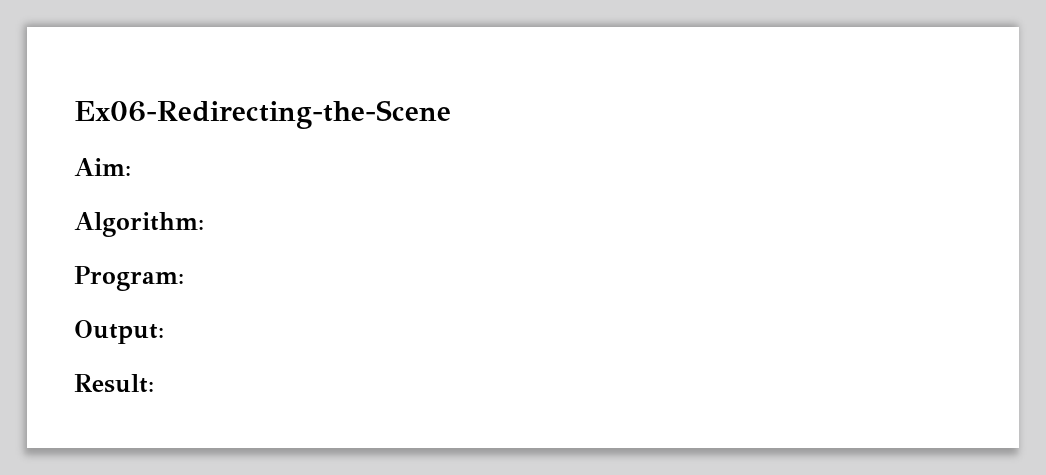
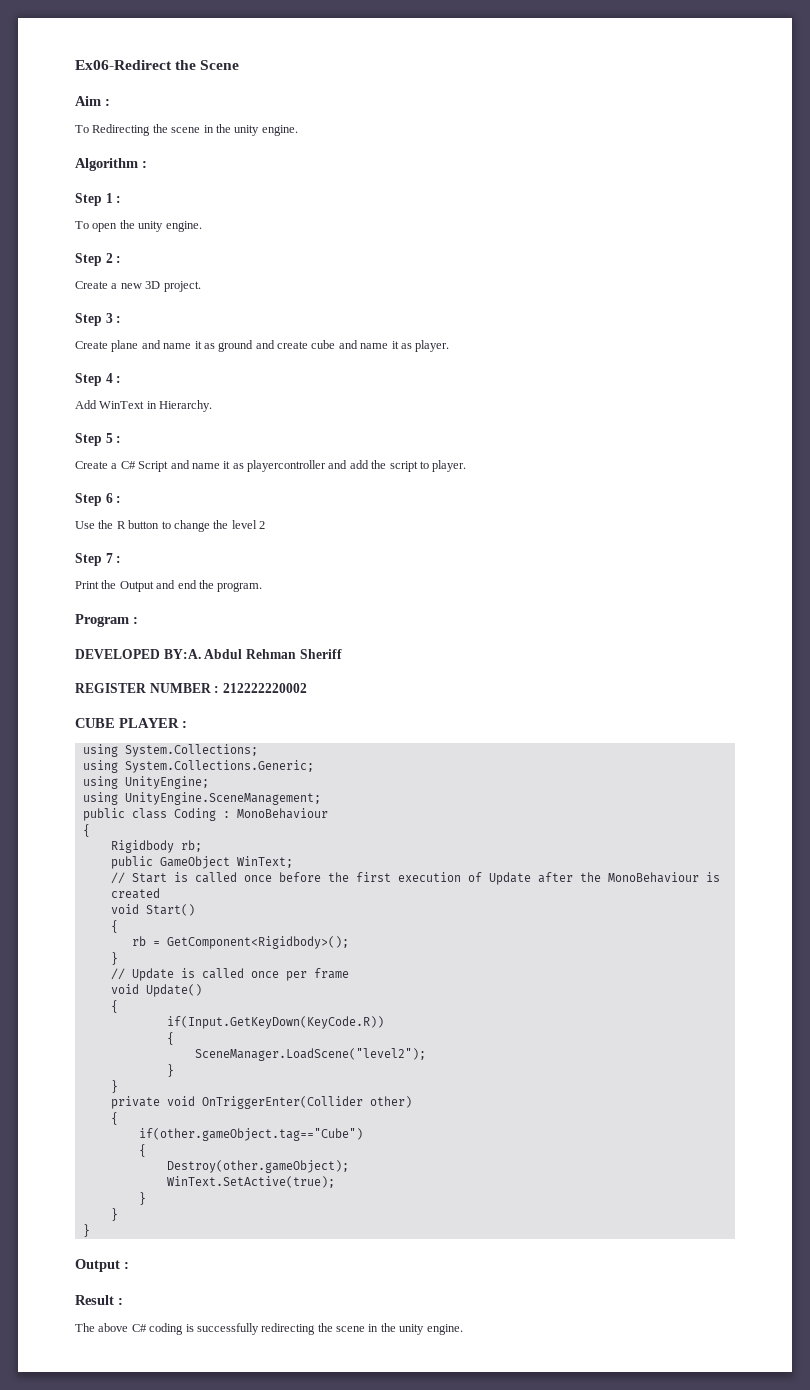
- Ex06-Redirecting-the-Scene
- Aim:
- Algorithm:
- Program:
- Output:
- Result:
+ Ex06-Redirect the Scene
+ Aim :
+ To Redirecting the scene in the unity engine.
+ Algorithm :
+ Step 1 :
+ To open the unity engine.
+ Step 2 :
+ Create a new 3D project.
+ Step 3 :
+ Create plane and name it as ground and create cube and name it as player.
+ Step 4 :
+ Add WinText in Hierarchy.
+ Step 5 :
+ Create a C# Script and name it as playercontroller and add the script to player.
+ Step 6 :
+ Use the R button to change the level 2
+ Step 7 :
+ Print the Output and end the program.
+ Program :
+ DEVELOPED BY:A. Abdul Rehman Sheriff
+ REGISTER NUMBER : 212222220002
+ CUBE PLAYER :
+ using System.Collections;
+ using System.Collections.Generic;
+ using UnityEngine;
+ using UnityEngine.SceneManagement;
+ public class Coding : MonoBehaviour
+ {
+ Rigidbody rb;
+ public GameObject WinText;
+ // Start is called once before the first execution of Update after the MonoBehaviour is created
+ void Start()
+ {
+ rb = GetComponent<Rigidbody>();
+ }
+ // Update is called once per frame
+ void Update()
+ {
+ if(Input.GetKeyDown(KeyCode.R))
+ {
+ SceneManager.LoadScene("level2");
+ }
+ }
+ private void OnTriggerEnter(Collider other)
+ {
+ if(other.gameObject.tag=="Cube")
+ {
+ Destroy(other.gameObject);
+ WinText.SetActive(true);
+ }
+ }
+ }
+ Output :
+ Result :
+ The above C# coding is successfully redirecting the scene in the unity engine.

